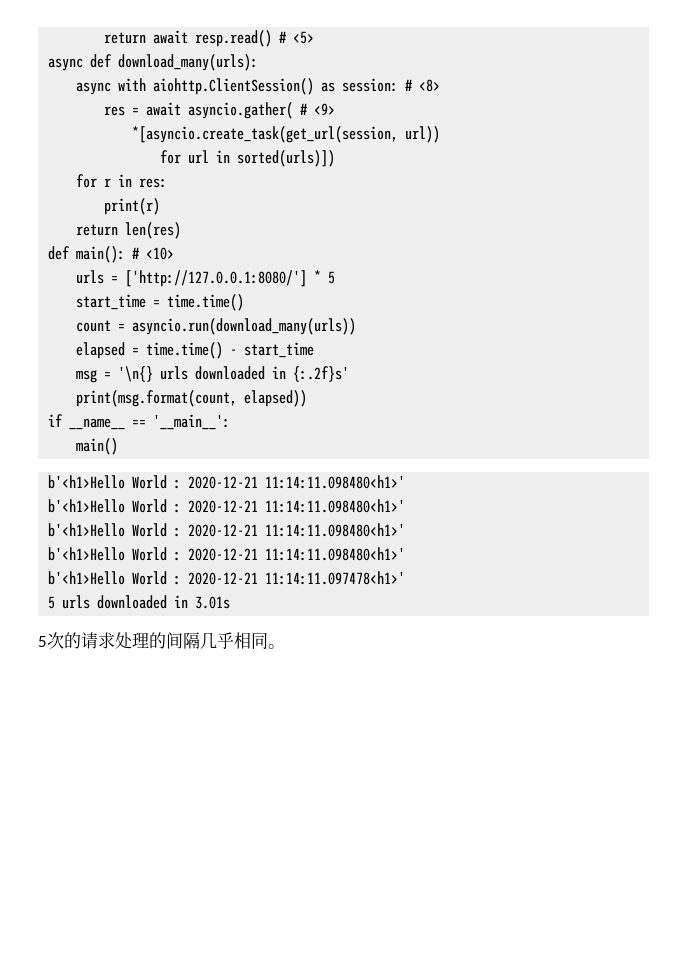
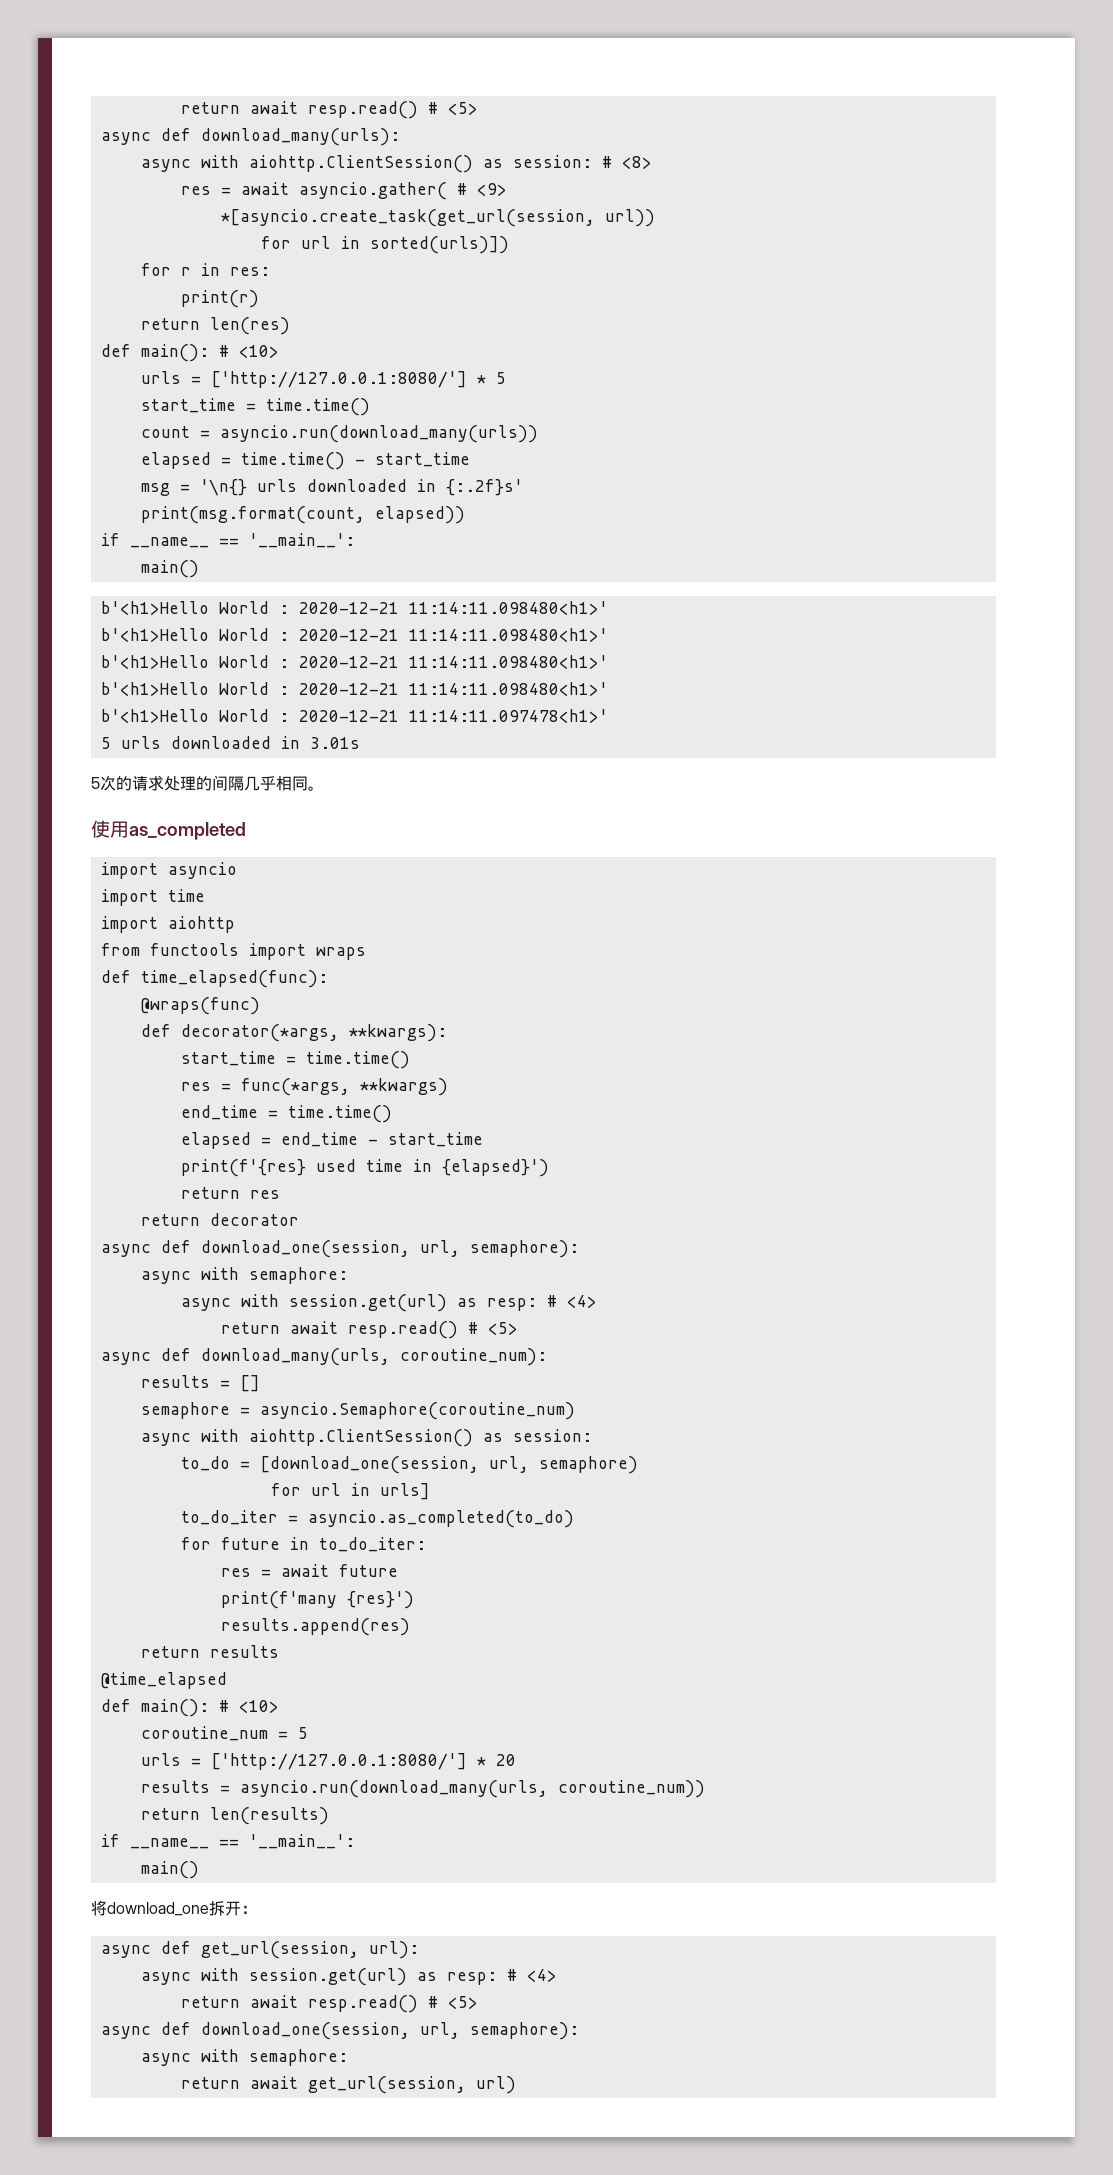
+ 使用as_completed
+ import asyncio
+ import time
+ import aiohttp
+ from functools import wraps
+ def time_elapsed(func):
+ @wraps(func)
+ def decorator(*args, **kwargs):
+ start_time = time.time()
+ res = func(*args, **kwargs)
+ end_time = time.time()
+ elapsed = end_time - start_time
+ print(f'{res} used time in {elapsed}')
+ return res
+ return decorator
+ async def download_one(session, url, semaphore):
+ async with semaphore:
+ async with session.get(url) as resp: # <4>
+ return await resp.read() # <5>
+ async def download_many(urls, coroutine_num):
+ results = []
+ semaphore = asyncio.Semaphore(coroutine_num)
+ async with aiohttp.ClientSession() as session:
+ to_do = [download_one(session, url, semaphore)
+ for url in urls]
+ to_do_iter = asyncio.as_completed(to_do)
+ for future in to_do_iter:
+ res = await future
+ print(f'many {res}')
+ results.append(res)
+ return results
+ @time_elapsed
+ def main(): # <10>
+ coroutine_num = 5
+ urls = ['http://127.0.0.1:8080/'] * 20
+ results = asyncio.run(download_many(urls, coroutine_num))
+ return len(results)
+ if __name__ == '__main__':
+ main()
+ 将download_one拆开：
+ async def get_url(session, url):
+ async with session.get(url) as resp: # <4>
+ return await resp.read() # <5>
+ async def download_one(session, url, semaphore):
+ async with semaphore:
+ return await get_url(session, url)

